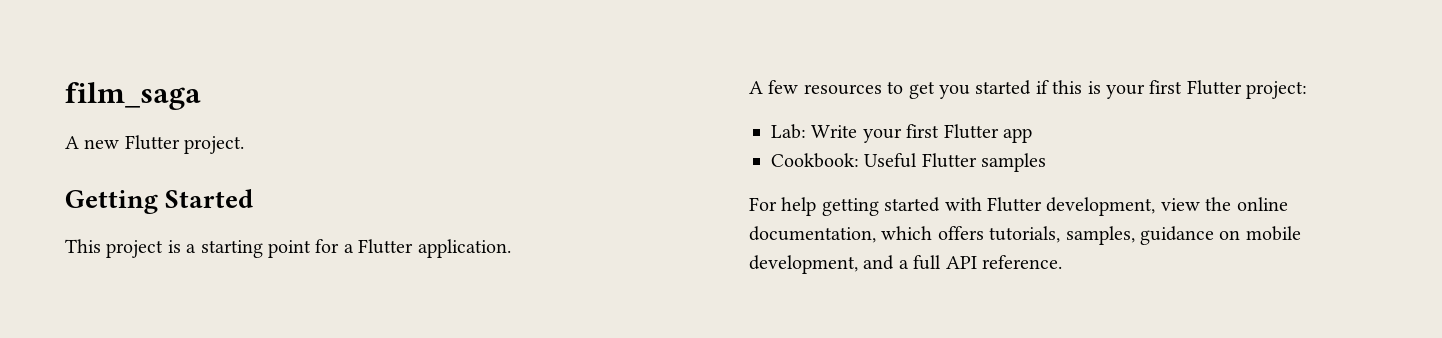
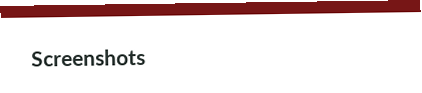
- film_saga
- A new Flutter project.
- Getting Started
- This project is a starting point for a Flutter application.
- A few resources to get you started if this is your first Flutter project:
- Lab: Write your first Flutter app
- Cookbook: Useful Flutter samples
- For help getting started with Flutter development, view the online documentation, which offers tutorials, samples, guidance on mobile development, and a full API reference.
+ Screenshots

